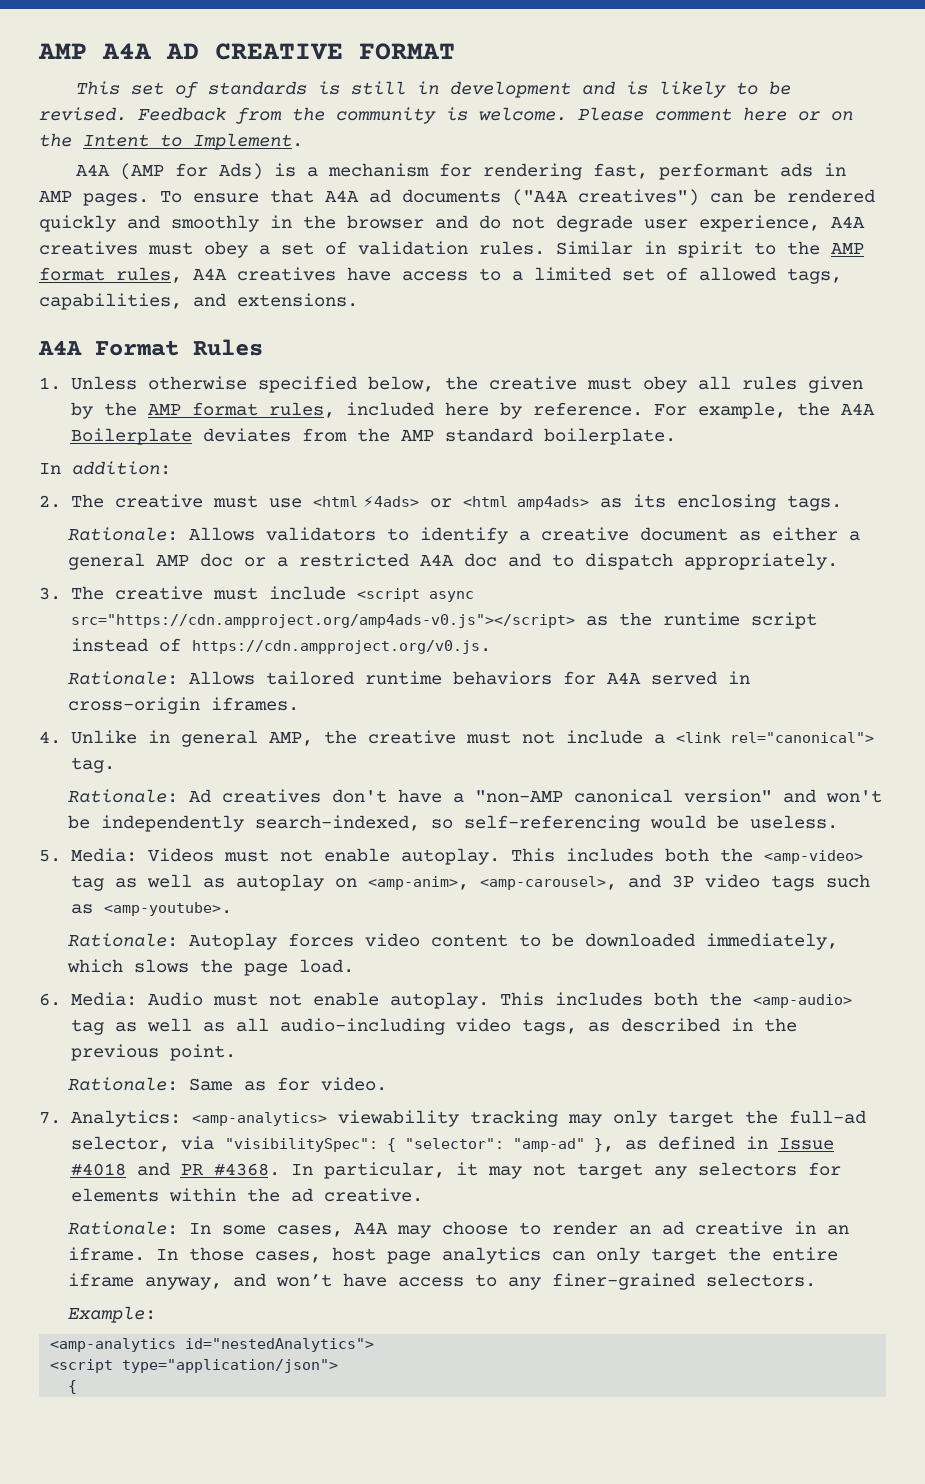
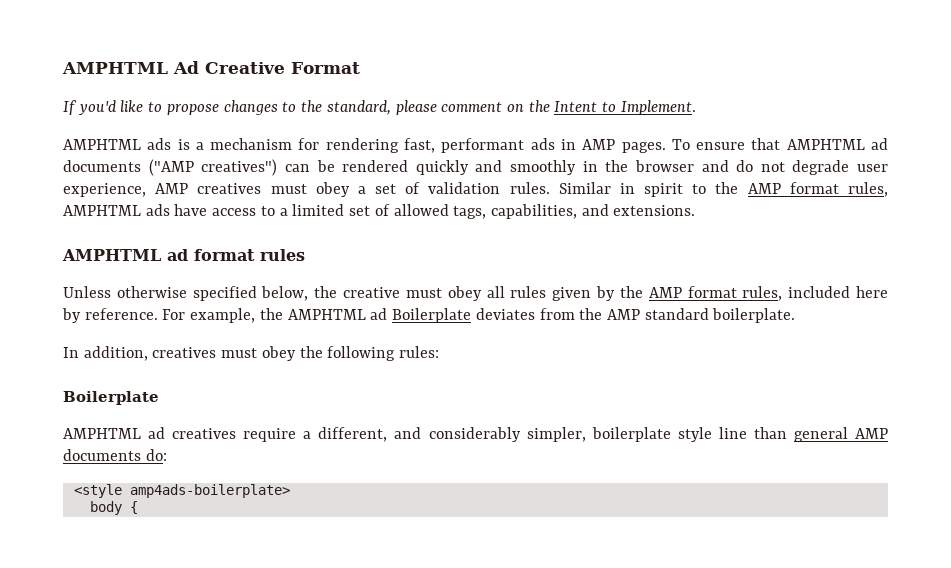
- AMP A4A AD CREATIVE FORMAT
- This set of standards is still in development and is likely to be revised. Feedback from the community is welcome. Please comment here or on the Intent to Implement.
+ AMPHTML Ad Creative Format
+ If you'd like to propose changes to the standard, please comment on the Intent to Implement.
- A4A (AMP for Ads) is a mechanism for rendering fast, performant ads in AMP pages.
+ AMPHTML ads is a mechanism for rendering fast, performant ads in AMP pages.
- To ensure that A4A ad documents ("A4A creatives") can be rendered quickly and smoothly in the browser and do not degrade user experience, A4A creatives must obey a set of validation rules.
+ To ensure that AMPHTML ad documents ("AMP creatives") can be rendered quickly and smoothly in the browser and do not degrade user experience, AMP creatives must obey a set of validation rules.
- Similar in spirit to the AMP format rules, A4A creatives have access to a limited set of allowed tags, capabilities, and extensions.
+ Similar in spirit to the AMP format rules, AMPHTML ads have access to a limited set of allowed tags, capabilities, and extensions.
- A4A Format Rules
- 1. Unless otherwise specified below, the creative must obey all rules given by the AMP format rules, included here by reference.
+ AMPHTML ad format rules
+ Unless otherwise specified below, the creative must obey all rules given by the AMP format rules, included here by reference.
- For example, the A4A Boilerplate deviates from the AMP standard boilerplate.
+ For example, the AMPHTML ad Boilerplate deviates from the AMP standard boilerplate.
- In addition:
- 2. The creative must use <html ⚡4ads> or <html amp4ads> as its enclosing tags.
- Rationale: Allows validators to identify a creative document as either a general AMP doc or a restricted A4A doc and to dispatch appropriately.
- 3. The creative must include <script async src="https://cdn.ampproject.org/amp4ads-v0.js"></script> as the runtime script instead of https://cdn.ampproject.org/v0.js.
- Rationale: Allows tailored runtime behaviors for A4A served in cross-origin iframes.
- 4. Unlike in general AMP, the creative must not include a <link rel="canonical"> tag.
- Rationale: Ad creatives don't have a "non-AMP canonical version" and won't be independently search-indexed, so self-referencing would be useless.
- 5. Media: Videos must not enable autoplay. This includes both the <amp-video> tag as well as autoplay on <amp-anim>, <amp-carousel>, and 3P video tags such as <amp-youtube>.
- Rationale: Autoplay forces video content to be downloaded immediately, which slows the page load.
- 6. Media: Audio must not enable autoplay. This includes both the <amp-audio> tag as well as all audio-including video tags, as described in the previous point.
- Rationale: Same as for video.
- 7. Analytics: <amp-analytics> viewability tracking may only target the full-ad selector, via "visibilitySpec": { "selector": "amp-ad" }, as defined in Issue #4018 and PR #4368. In particular, it may not target any selectors for elements within the ad creative.
- Rationale: In some cases, A4A may choose to render an ad creative in an iframe. In those cases, host page analytics can only target the entire iframe anyway, and won’t have access to any finer-grained selectors.
- Example:
- <amp-analytics id="nestedAnalytics">
- <script type="application/json">
- {
+ In addition, creatives must obey the following rules:
+ Boilerplate
+ AMPHTML ad creatives require a different, and considerably simpler, boilerplate style line than general AMP documents do:
+ <style amp4ads-boilerplate>
+ body {

